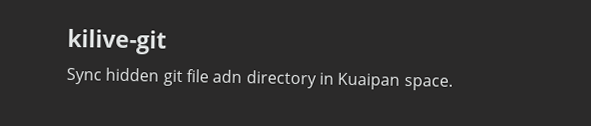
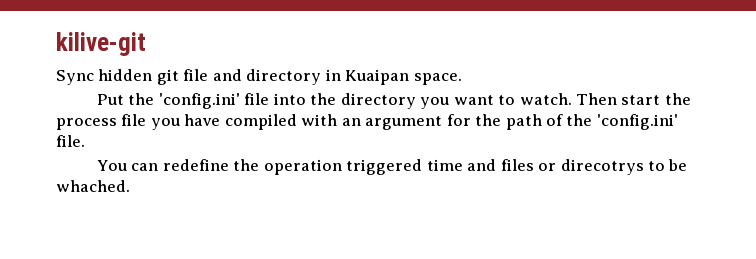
- Sync hidden git file adn directory in Kuaipan space.
+ Sync hidden git file and directory in Kuaipan space.
+ Put the 'config.ini' file into the directory you want to watch. Then start the process file you have compiled with an argument for the path of the 'config.ini' file.
+ You can redefine the operation triggered time and files or direcotrys to be whached.

